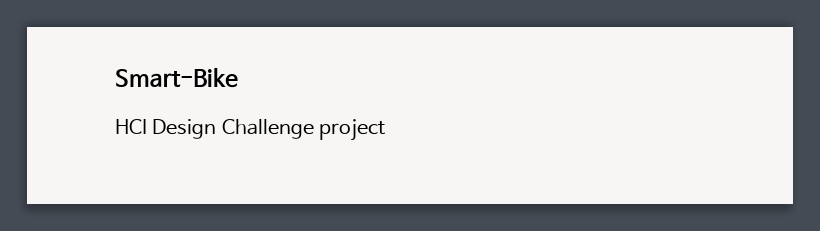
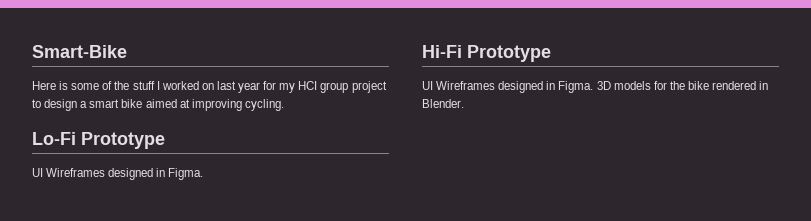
- HCI Design Challenge project
+ Here is some of the stuff I worked on last year for my HCI group project to design a smart bike aimed at improving cycling.
+ Lo-Fi Prototype
+ UI Wireframes designed in Figma.
+ Hi-Fi Prototype
+ UI Wireframes designed in Figma. 3D models for the bike rendered in Blender.

